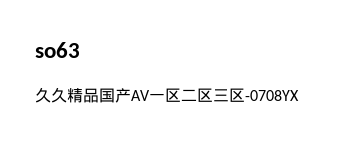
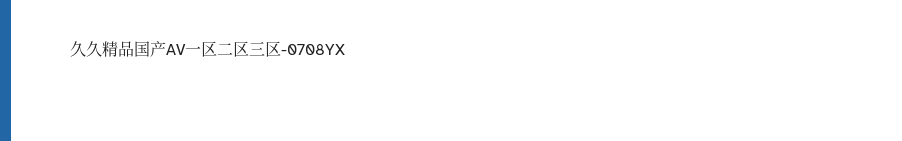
- so63

